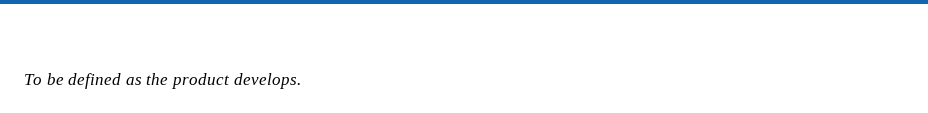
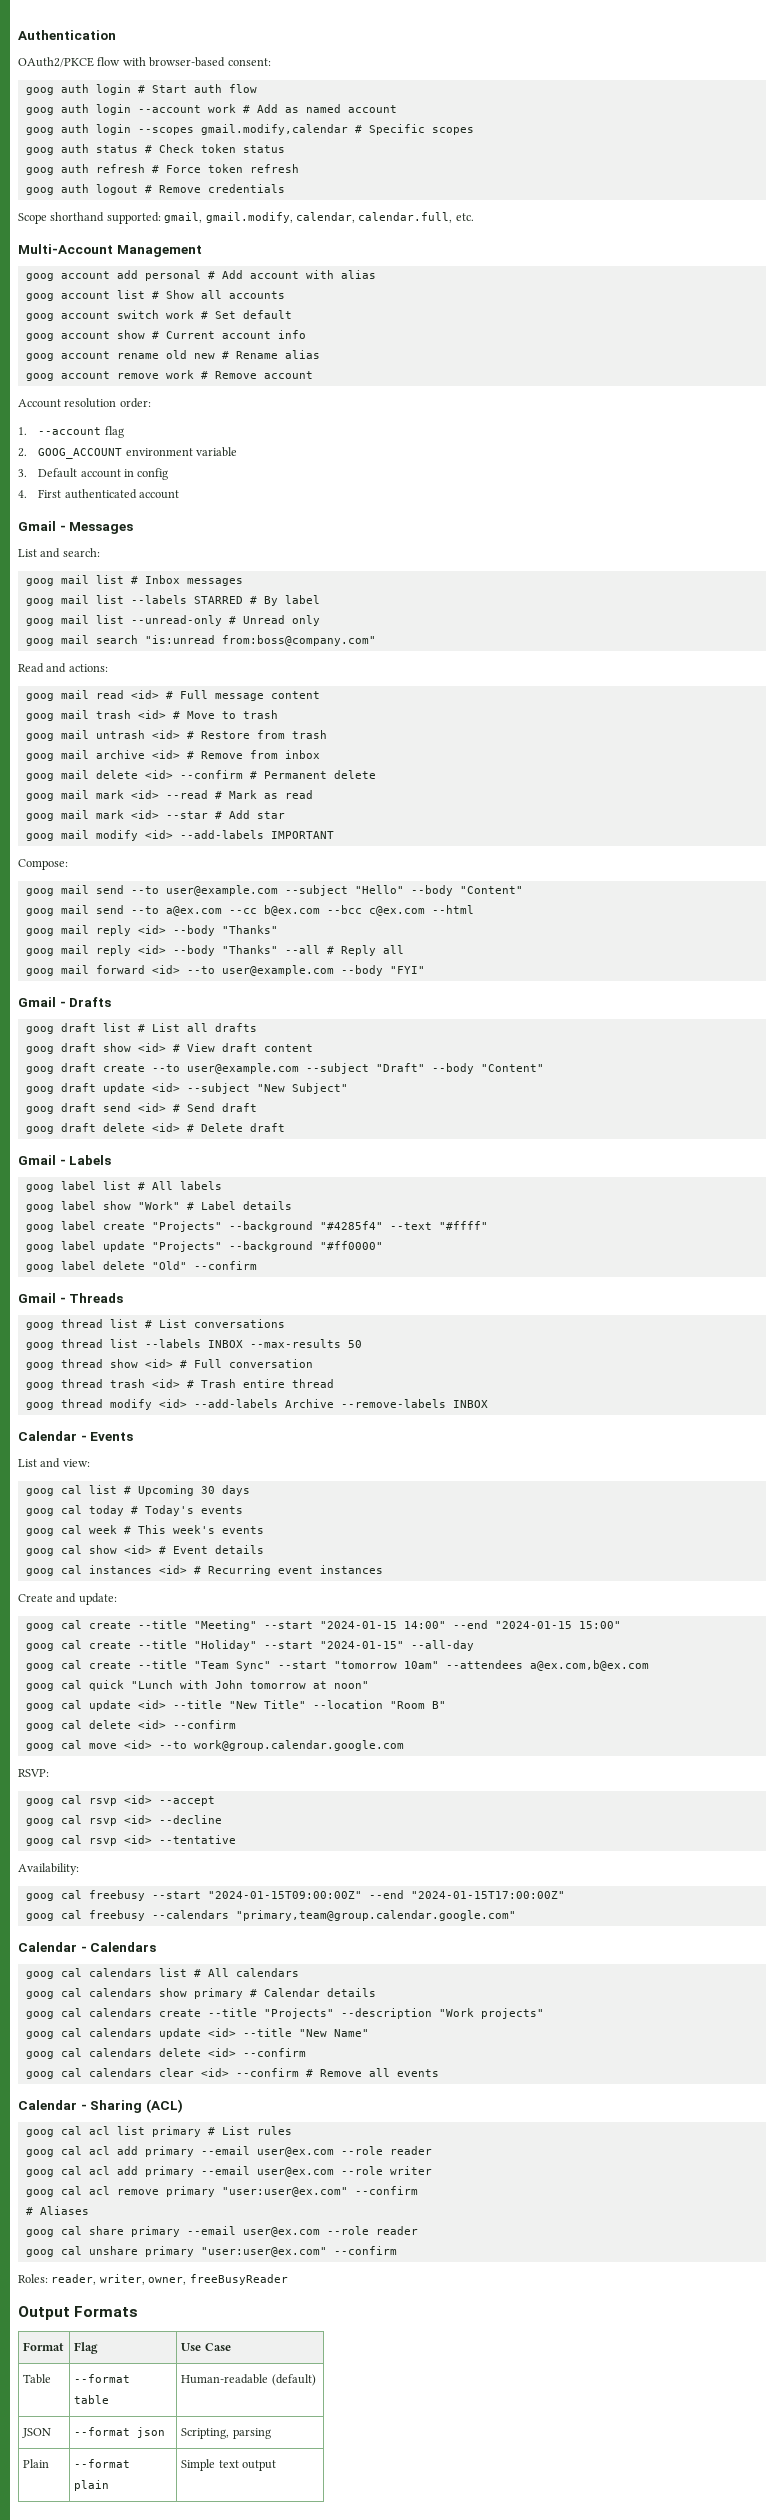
- To be defined as the product develops.
+ Authentication
+ OAuth2/PKCE flow with browser-based consent:
+ goog auth login # Start auth flow
+ goog auth login --account work # Add as named account
+ goog auth login --scopes gmail.modify,calendar # Specific scopes
+ goog auth status # Check token status
+ goog auth refresh # Force token refresh
+ goog auth logout # Remove credentials
+ Scope shorthand supported: gmail, gmail.modify, calendar, calendar.full, etc.
+ Multi-Account Management
+ goog account add personal # Add account with alias
+ goog account list # Show all accounts
+ goog account switch work # Set default
+ goog account show # Current account info
+ goog account rename old new # Rename alias
+ goog account remove work # Remove account
+ Account resolution order:
+ 1. --account flag
+ 2. GOOG_ACCOUNT environment variable
+ 3. Default account in config
+ 4. First authenticated account
+ Gmail - Messages
+ List and search:
+ goog mail list # Inbox messages
+ goog mail list --labels STARRED # By label
+ goog mail list --unread-only # Unread only
+ goog mail search "is:unread from:boss@company.com"
+ Read and actions:
+ goog mail read <id> # Full message content
+ goog mail trash <id> # Move to trash
+ goog mail untrash <id> # Restore from trash
+ goog mail archive <id> # Remove from inbox
+ goog mail delete <id> --confirm # Permanent delete
+ goog mail mark <id> --read # Mark as read
+ goog mail mark <id> --star # Add star
+ goog mail modify <id> --add-labels IMPORTANT
+ Compose:
+ goog mail send --to user@example.com --subject "Hello" --body "Content"
+ goog mail send --to a@ex.com --cc b@ex.com --bcc c@ex.com --html
+ goog mail reply <id> --body "Thanks"
+ goog mail reply <id> --body "Thanks" --all # Reply all
+ goog mail forward <id> --to user@example.com --body "FYI"
+ Gmail - Drafts
+ goog draft list # List all drafts
+ goog draft show <id> # View draft content
+ goog draft create --to user@example.com --subject "Draft" --body "Content"
+ goog draft update <id> --subject "New Subject"
+ goog draft send <id> # Send draft
+ goog draft delete <id> # Delete draft
+ Gmail - Labels
+ goog label list # All labels
+ goog label show "Work" # Label details
+ goog label create "Projects" --background "#4285f4" --text "#ffff"
+ goog label update "Projects" --background "#ff0000"
+ goog label delete "Old" --confirm
+ Gmail - Threads
+ goog thread list # List conversations
+ goog thread list --labels INBOX --max-results 50
+ goog thread show <id> # Full conversation
+ goog thread trash <id> # Trash entire thread
+ goog thread modify <id> --add-labels Archive --remove-labels INBOX
+ Calendar - Events
+ List and view:
+ goog cal list # Upcoming 30 days
+ goog cal today # Today's events
+ goog cal week # This week's events
+ goog cal show <id> # Event details
+ goog cal instances <id> # Recurring event instances
+ Create and update:
+ goog cal create --title "Meeting" --start "2024-01-15 14:00" --end "2024-01-15 15:00"
+ goog cal create --title "Holiday" --start "2024-01-15" --all-day
+ goog cal create --title "Team Sync" --start "tomorrow 10am" --attendees a@ex.com,b@ex.com
+ goog cal quick "Lunch with John tomorrow at noon"
+ goog cal update <id> --title "New Title" --location "Room B"
+ goog cal delete <id> --confirm
+ goog cal move <id> --to work@group.calendar.google.com
+ RSVP:
+ goog cal rsvp <id> --accept
+ goog cal rsvp <id> --decline
+ goog cal rsvp <id> --tentative
+ Availability:
+ goog cal freebusy --start "2024-01-15T09:00:00Z" --end "2024-01-15T17:00:00Z"
+ goog cal freebusy --calendars "primary,team@group.calendar.google.com"
+ Calendar - Calendars
+ goog cal calendars list # All calendars
+ goog cal calendars show primary # Calendar details
+ goog cal calendars create --title "Projects" --description "Work projects"
+ goog cal calendars update <id> --title "New Name"
+ goog cal calendars delete <id> --confirm
+ goog cal calendars clear <id> --confirm # Remove all events
+ Calendar - Sharing (ACL)
+ goog cal acl list primary # List rules
+ goog cal acl add primary --email user@ex.com --role reader
+ goog cal acl add primary --email user@ex.com --role writer
+ goog cal acl remove primary "user:user@ex.com" --confirm
+ # Aliases
+ goog cal share primary --email user@ex.com --role reader
+ goog cal unshare primary "user:user@ex.com" --confirm
+ Roles: reader, writer, owner, freeBusyReader
+ Output Formats
+ Format | Flag | Use Case
+ Table | --format table | Human-readable (default)
+ JSON | --format json | Scripting, parsing
+ Plain | --format plain | Simple text output

